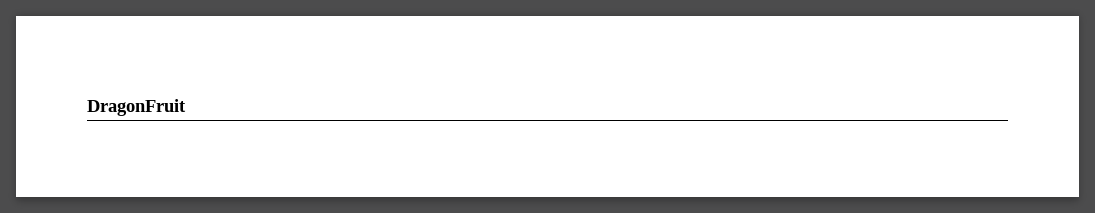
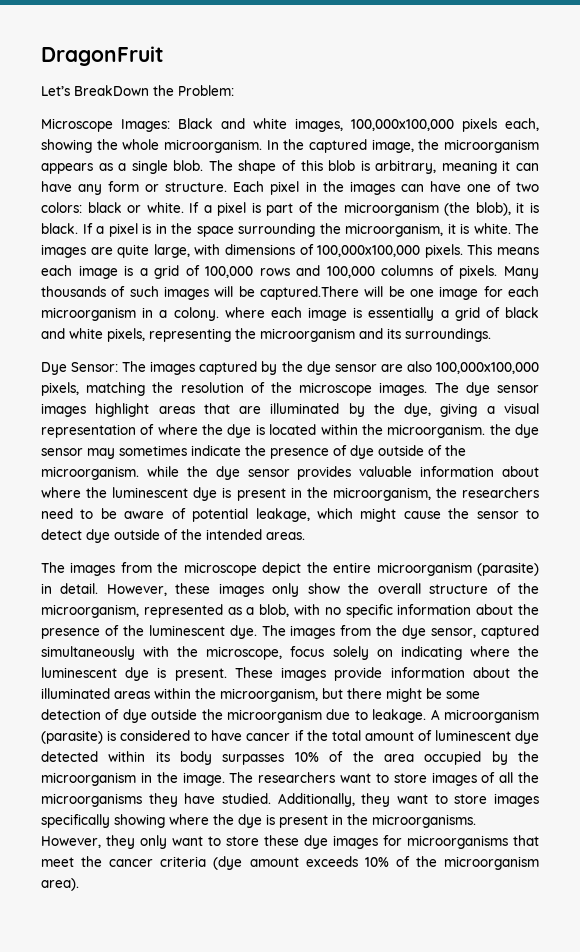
+ Let’s BreakDown the Problem:
+ Microscope Images: Black and white images, 100,000x100,000 pixels each, showing the whole microorganism. In the captured image, the microorganism appears as a single blob. The shape of this blob is arbitrary, meaning it can have any form or structure. Each pixel in the images can have one of two colors: black or white. If a pixel is part of the microorganism (the blob), it is black. If a pixel is in the space surrounding the microorganism, it is white. The images are quite large, with dimensions of 100,000x100,000 pixels. This means each image is a grid of 100,000 rows and 100,000 columns of pixels. Many thousands of such images will be captured.There will be one image for each microorganism in a colony. where each image is essentially a grid of black and white pixels, representing the microorganism and its surroundings.
+ Dye Sensor: The images captured by the dye sensor are also 100,000x100,000 pixels, matching the resolution of the microscope images. The dye sensor images highlight areas that are illuminated by the dye, giving a visual representation of where the dye is located within the microorganism. the dye sensor may sometimes indicate the presence of dye outside of the microorganism. while the dye sensor provides valuable information about where the luminescent dye is present in the microorganism, the researchers need to be aware of potential leakage, which might cause the sensor to detect dye outside of the intended areas.
+ The images from the microscope depict the entire microorganism (parasite) in detail. However, these images only show the overall structure of the microorganism, represented as a blob, with no specific information about the presence of the luminescent dye. The images from the dye sensor, captured simultaneously with the microscope, focus solely on indicating where the luminescent dye is present. These images provide information about the illuminated areas within the microorganism, but there might be some detection of dye outside the microorganism due to leakage. A microorganism (parasite) is considered to have cancer if the total amount of luminescent dye detected within its body surpasses 10% of the area occupied by the microorganism in the image. The researchers want to store images of all the microorganisms they have studied. Additionally, they want to store images specifically showing where the dye is present in the microorganisms. However, they only want to store these dye images for microorganisms that meet the cancer criteria (dye amount exceeds 10% of the microorganism area).

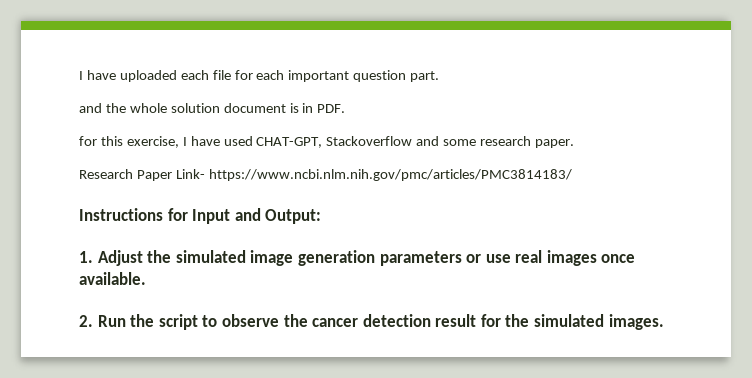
- DragonFruit
- Let’s BreakDown the Problem:
- Microscope Images: Black and white images, 100,000x100,000 pixels each, showing the whole microorganism. In the captured image, the microorganism appears as a single blob. The shape of this blob is arbitrary, meaning it can have any form or structure. Each pixel in the images can have one of two colors: black or white. If a pixel is part of the microorganism (the blob), it is black. If a pixel is in the space surrounding the microorganism, it is white. The images are quite large, with dimensions of 100,000x100,000 pixels. This means each image is a grid of 100,000 rows and 100,000 columns of pixels. Many thousands of such images will be captured.There will be one image for each microorganism in a colony. where each image is essentially a grid of black and white pixels, representing the microorganism and its surroundings.
- Dye Sensor: The images captured by the dye sensor are also 100,000x100,000 pixels, matching the resolution of the microscope images. The dye sensor images highlight areas that are illuminated by the dye, giving a visual representation of where the dye is located within the microorganism. the dye sensor may sometimes indicate the presence of dye outside of the microorganism. while the dye sensor provides valuable information about where the luminescent dye is present in the microorganism, the researchers need to be aware of potential leakage, which might cause the sensor to detect dye outside of the intended areas.
- The images from the microscope depict the entire microorganism (parasite) in detail. However, these images only show the overall structure of the microorganism, represented as a blob, with no specific information about the presence of the luminescent dye. The images from the dye sensor, captured simultaneously with the microscope, focus solely on indicating where the luminescent dye is present. These images provide information about the illuminated areas within the microorganism, but there might be some detection of dye outside the microorganism due to leakage. A microorganism (parasite) is considered to have cancer if the total amount of luminescent dye detected within its body surpasses 10% of the area occupied by the microorganism in the image. The researchers want to store images of all the microorganisms they have studied. Additionally, they want to store images specifically showing where the dye is present in the microorganisms. However, they only want to store these dye images for microorganisms that meet the cancer criteria (dye amount exceeds 10% of the microorganism area).
+ I have uploaded each file for each important question part.
+ and the whole solution document is in PDF.
+ for this exercise, I have used CHAT-GPT, Stackoverflow and some research paper.
+ Research Paper Link- https://www.ncbi.nlm.nih.gov/pmc/articles/PMC3814183/
+ Instructions for Input and Output:
+ 1. Adjust the simulated image generation parameters or use real images once available.
+ 2. Run the script to observe the cancer detection result for the simulated images.

